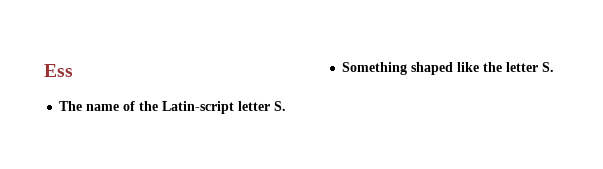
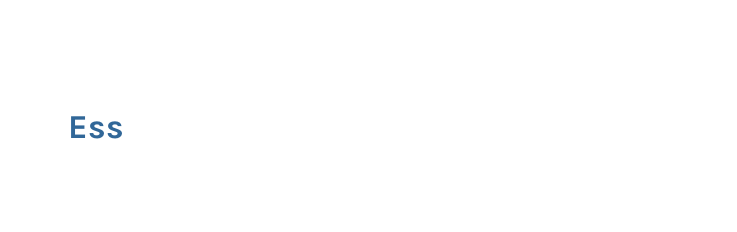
- The name of the Latin-script letter S.
- Something shaped like the letter S.

